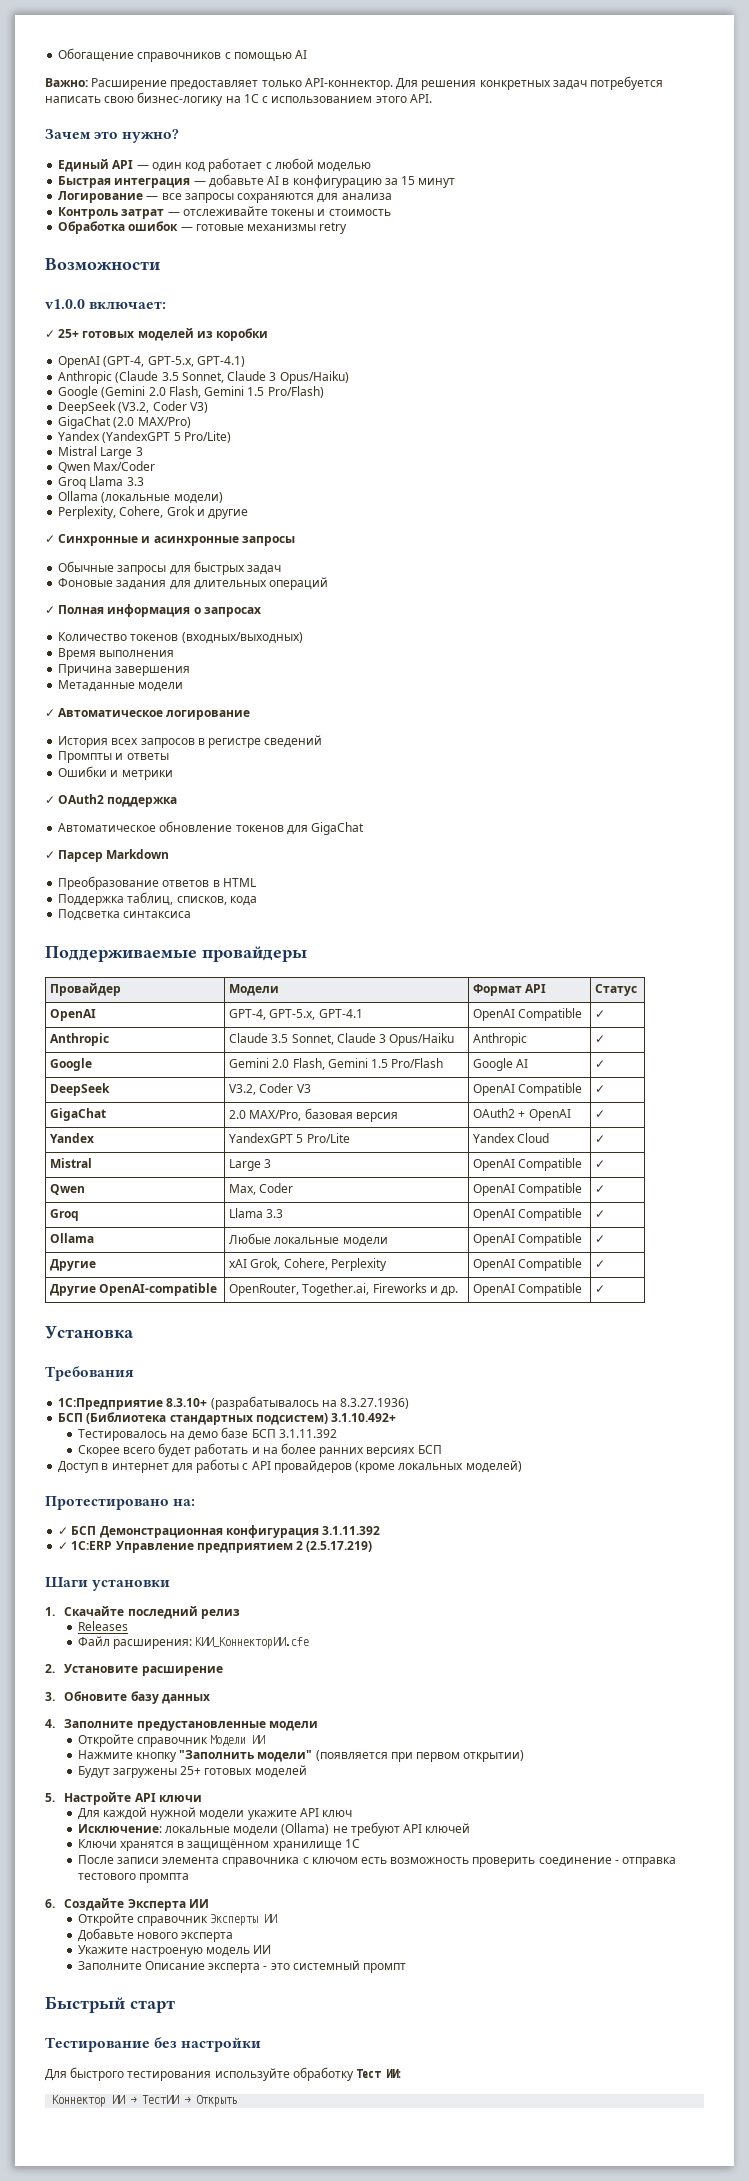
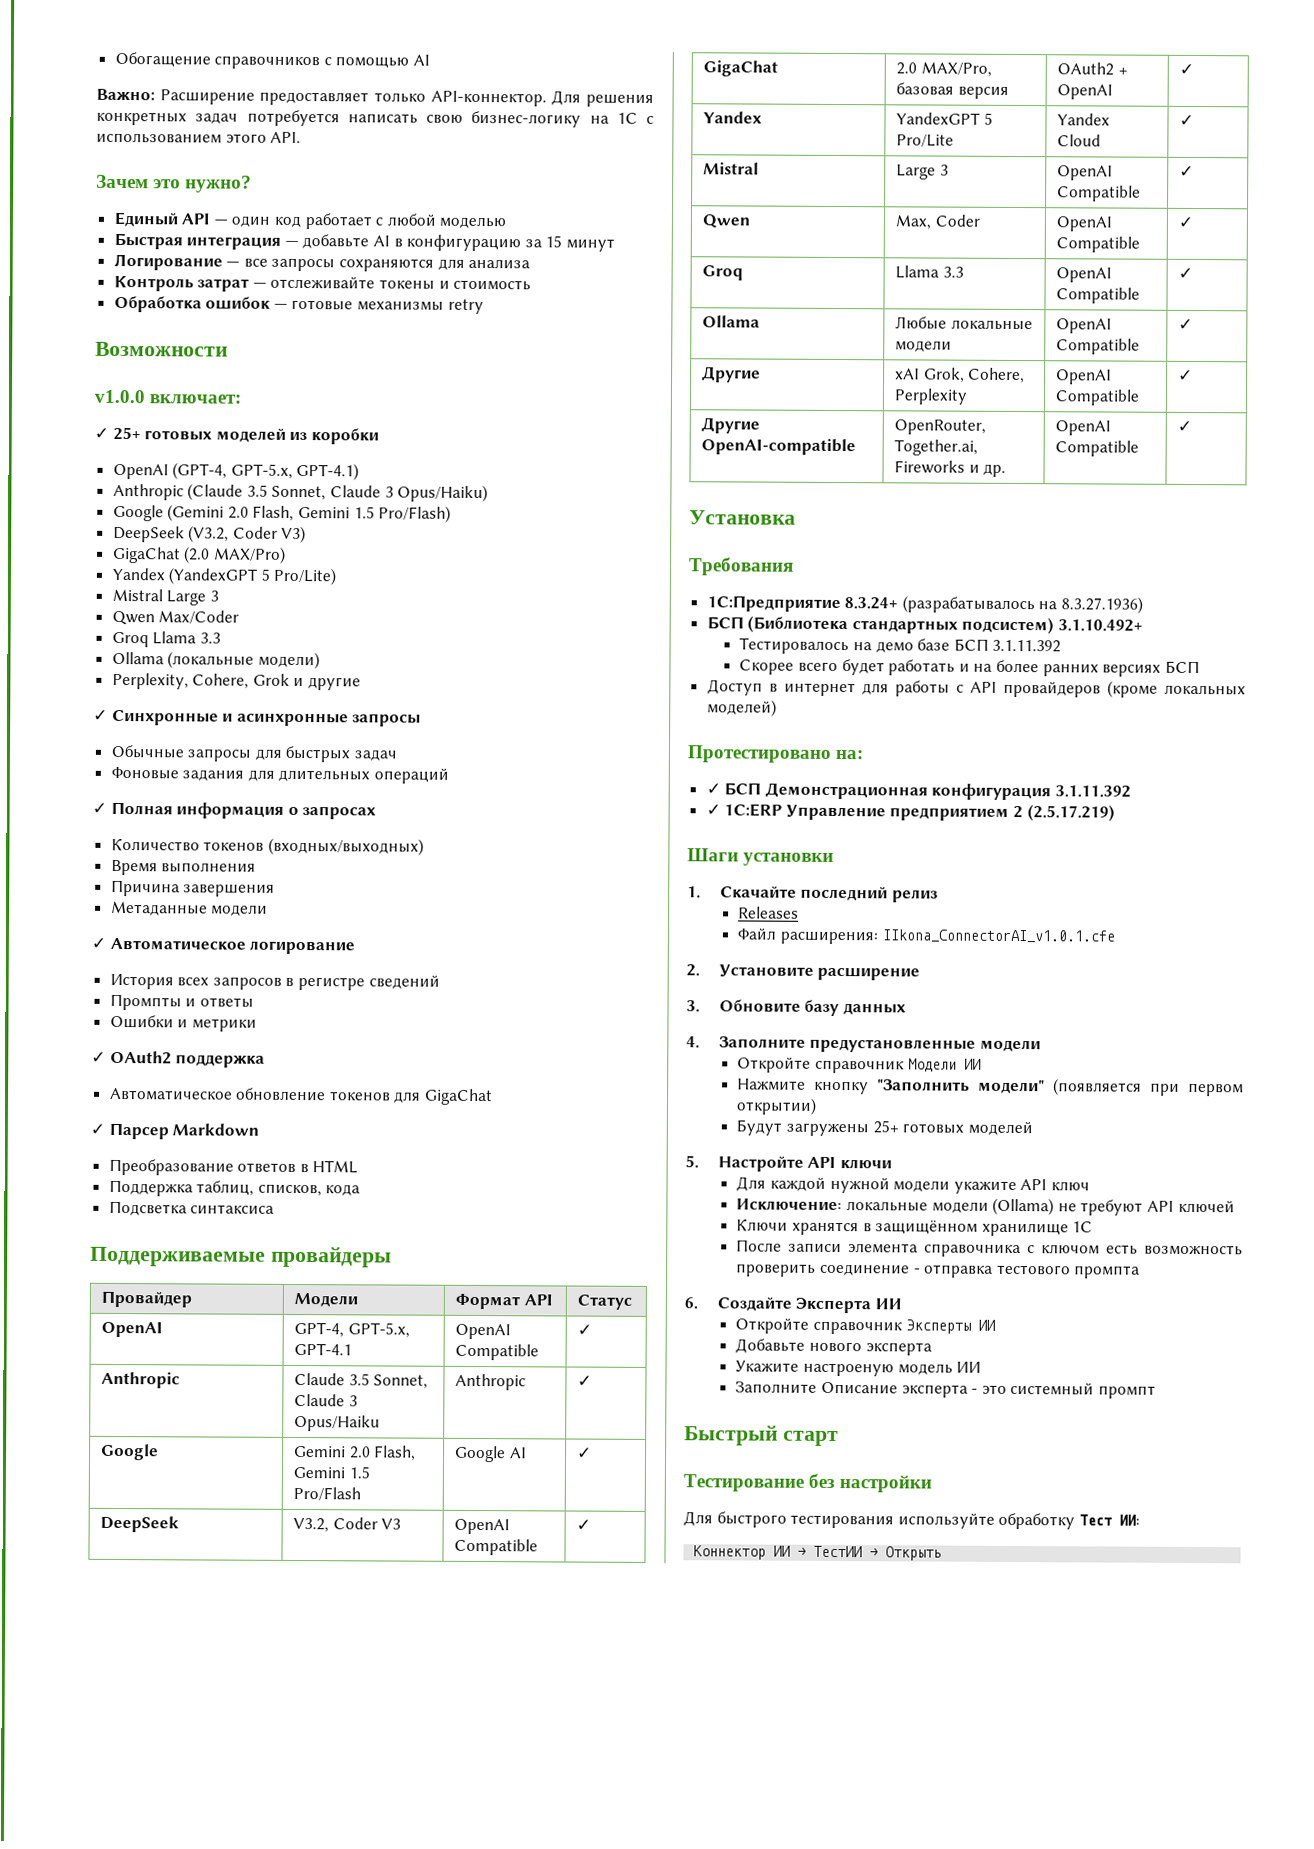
- 1С:Предприятие 8.3.10+ (разрабатывалось на 8.3.27.1936)
+ 1С:Предприятие 8.3.24+ (разрабатывалось на 8.3.27.1936)
- Файл расширения: КИИ_КоннекторИИ.cfe
+ Файл расширения: IIkona_ConnectorAI_v1.0.1.cfe

